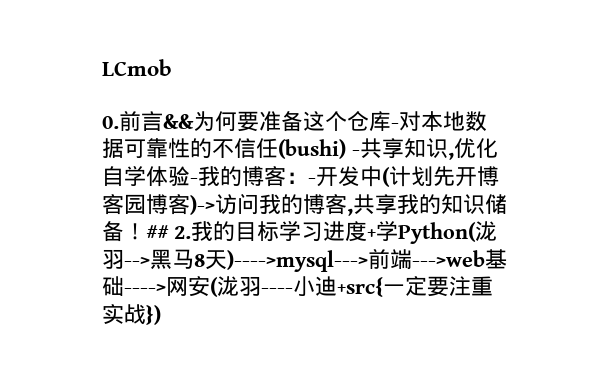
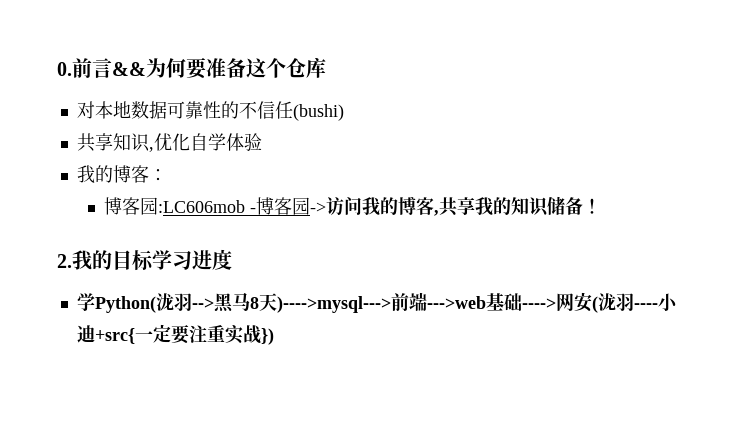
- LCmob
- 0.前言&&为何要准备这个仓库-对本地数据可靠性的不信任(bushi) -共享知识,优化自学体验-我的博客：-开发中(计划先开博客园博客)->访问我的博客,共享我的知识储备！## 2.我的目标学习进度+学Python(泷羽-->黑马8天)---->mysql--->前端--->web基础---->网安(泷羽----小迪+src{一定要注重实战})
+ 0.前言&&为何要准备这个仓库
+ 对本地数据可靠性的不信任(bushi)
+ 共享知识,优化自学体验
+ 我的博客：
+ 博客园:LC606mob -博客园->访问我的博客,共享我的知识储备！
+ 2.我的目标学习进度
+ 学Python(泷羽-->黑马8天)---->mysql--->前端--->web基础---->网安(泷羽----小迪+src{一定要注重实战})

